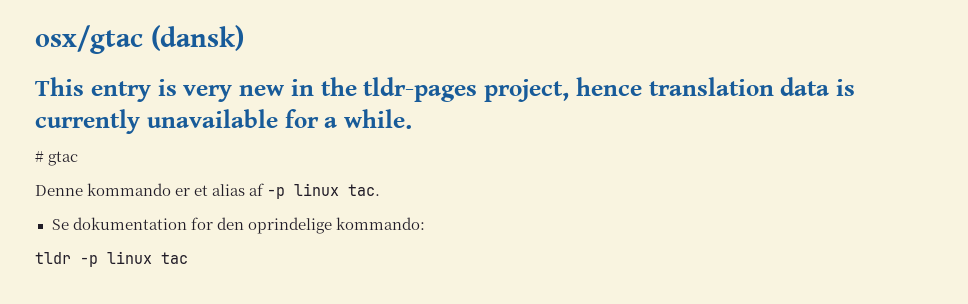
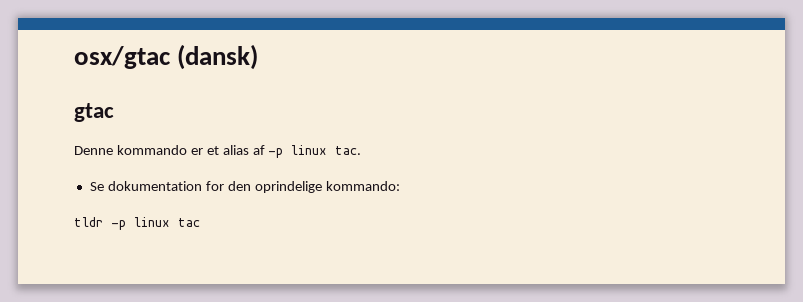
- This entry is very new in the tldr-pages project, hence translation data is currently unavailable for a while.
- # gtac
+ gtac

